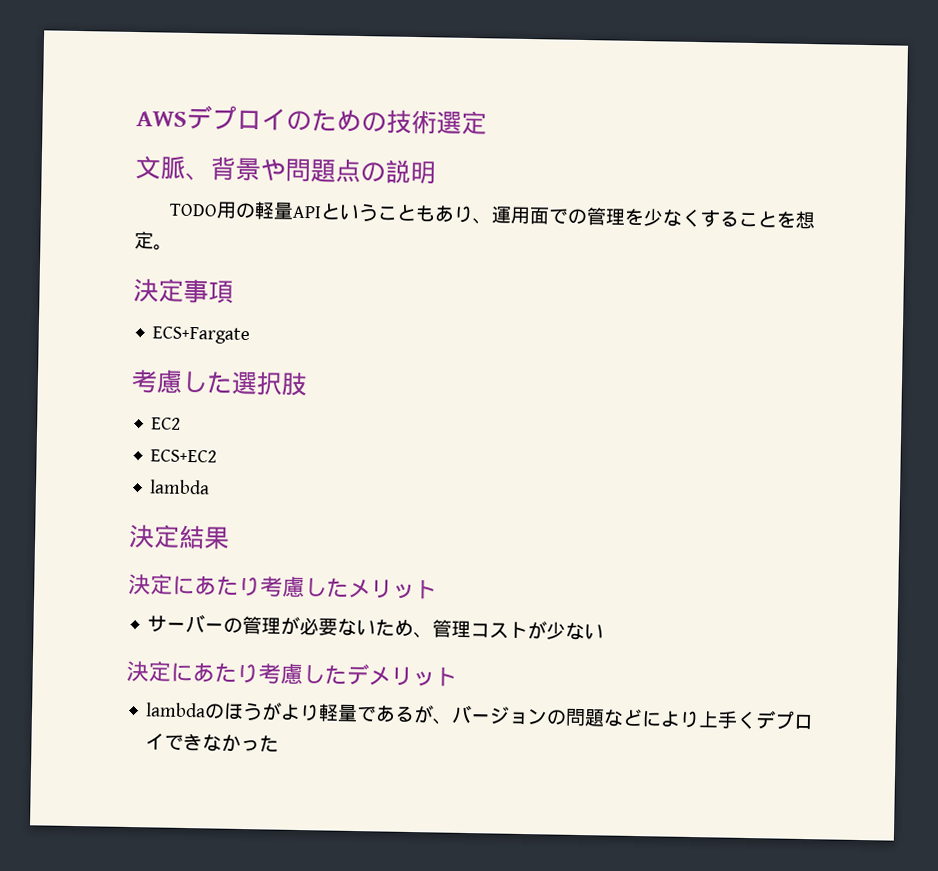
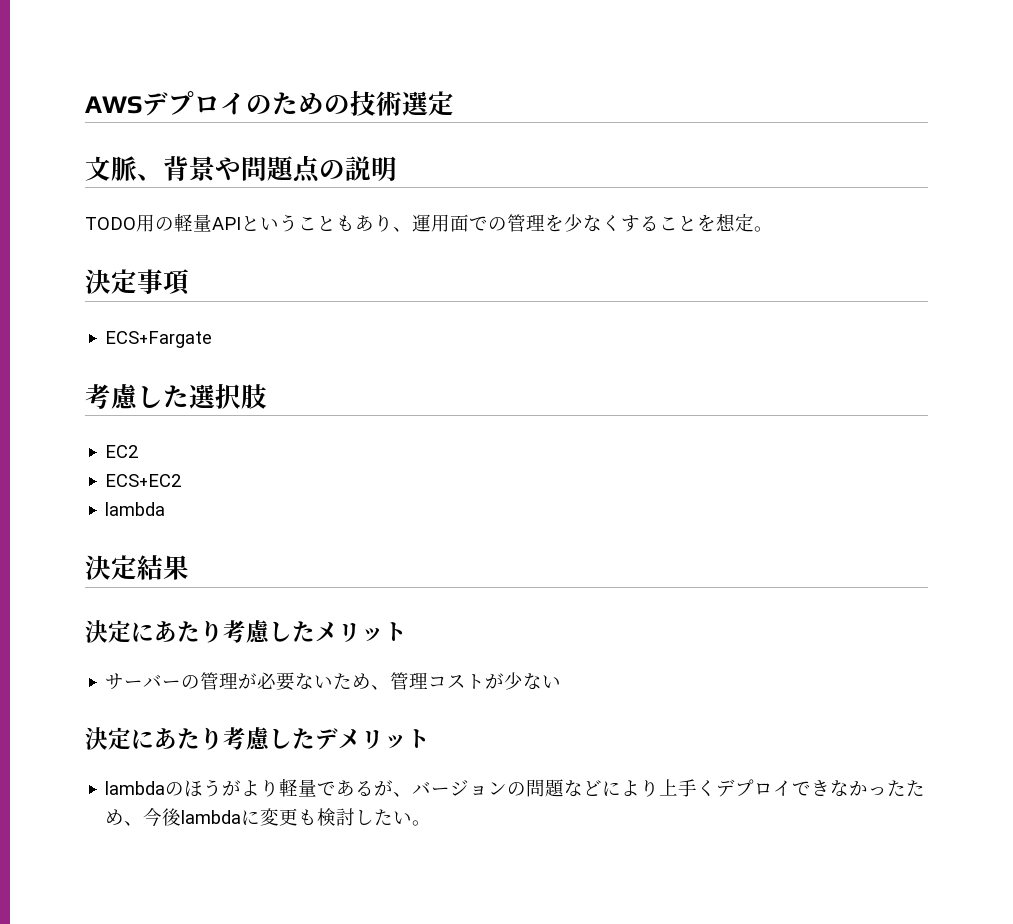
- lambdaのほうがより軽量であるが、バージョンの問題などにより上手くデプロイできなかった
+ lambdaのほうがより軽量であるが、バージョンの問題などにより上手くデプロイできなかったため、今後lambdaに変更も検討したい。

